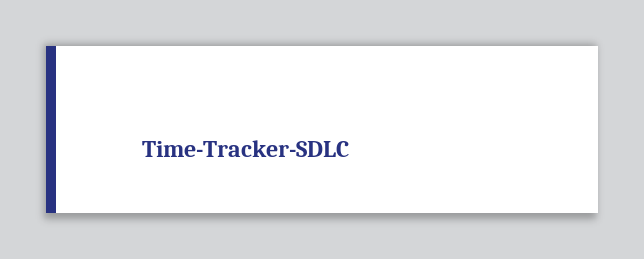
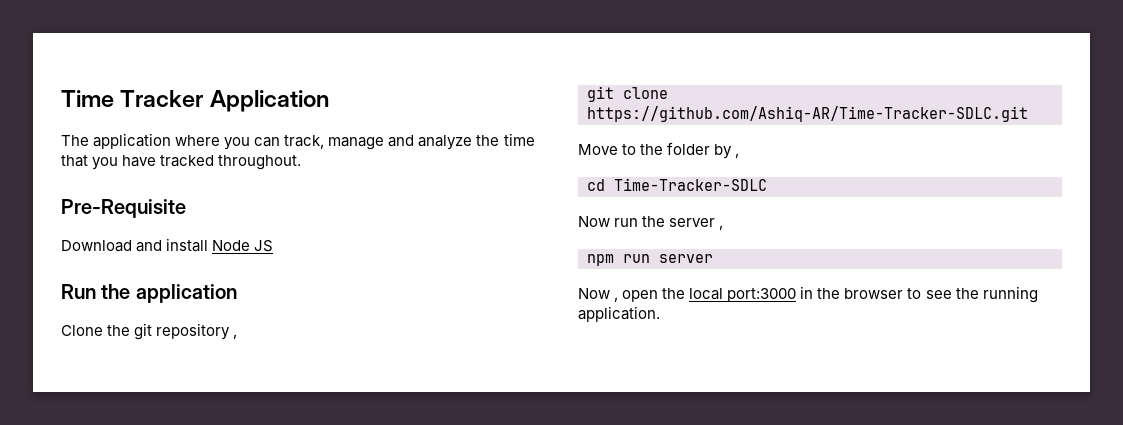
- Time-Tracker-SDLC
+ Time Tracker Application
+ The application where you can track, manage and analyze the time that you have tracked throughout.
+ Pre-Requisite
+ Download and install Node JS
+ Run the application
+ Clone the git repository ,
+ git clone https://github.com/Ashiq-AR/Time-Tracker-SDLC.git
+ Move to the folder by ,
+ cd Time-Tracker-SDLC
+ Now run the server ,
+ npm run server
+ Now , open the local port:3000 in the browser to see the running application.

